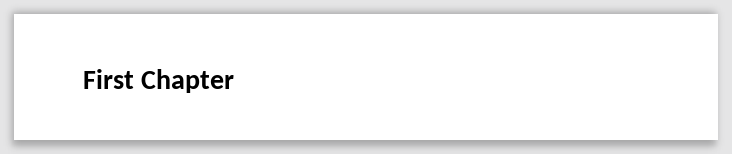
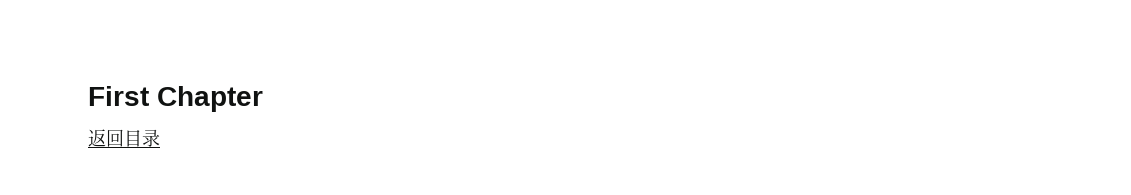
+ 返回目录

